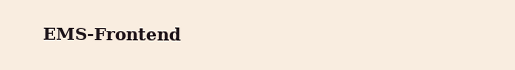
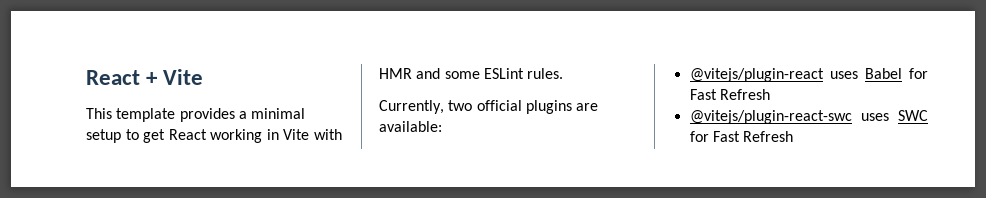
- EMS-Frontend
+ React + Vite
+ This template provides a minimal setup to get React working in Vite with HMR and some ESLint rules.
+ Currently, two official plugins are available:
+ @vitejs/plugin-react uses Babel for Fast Refresh
+ @vitejs/plugin-react-swc uses SWC for Fast Refresh

